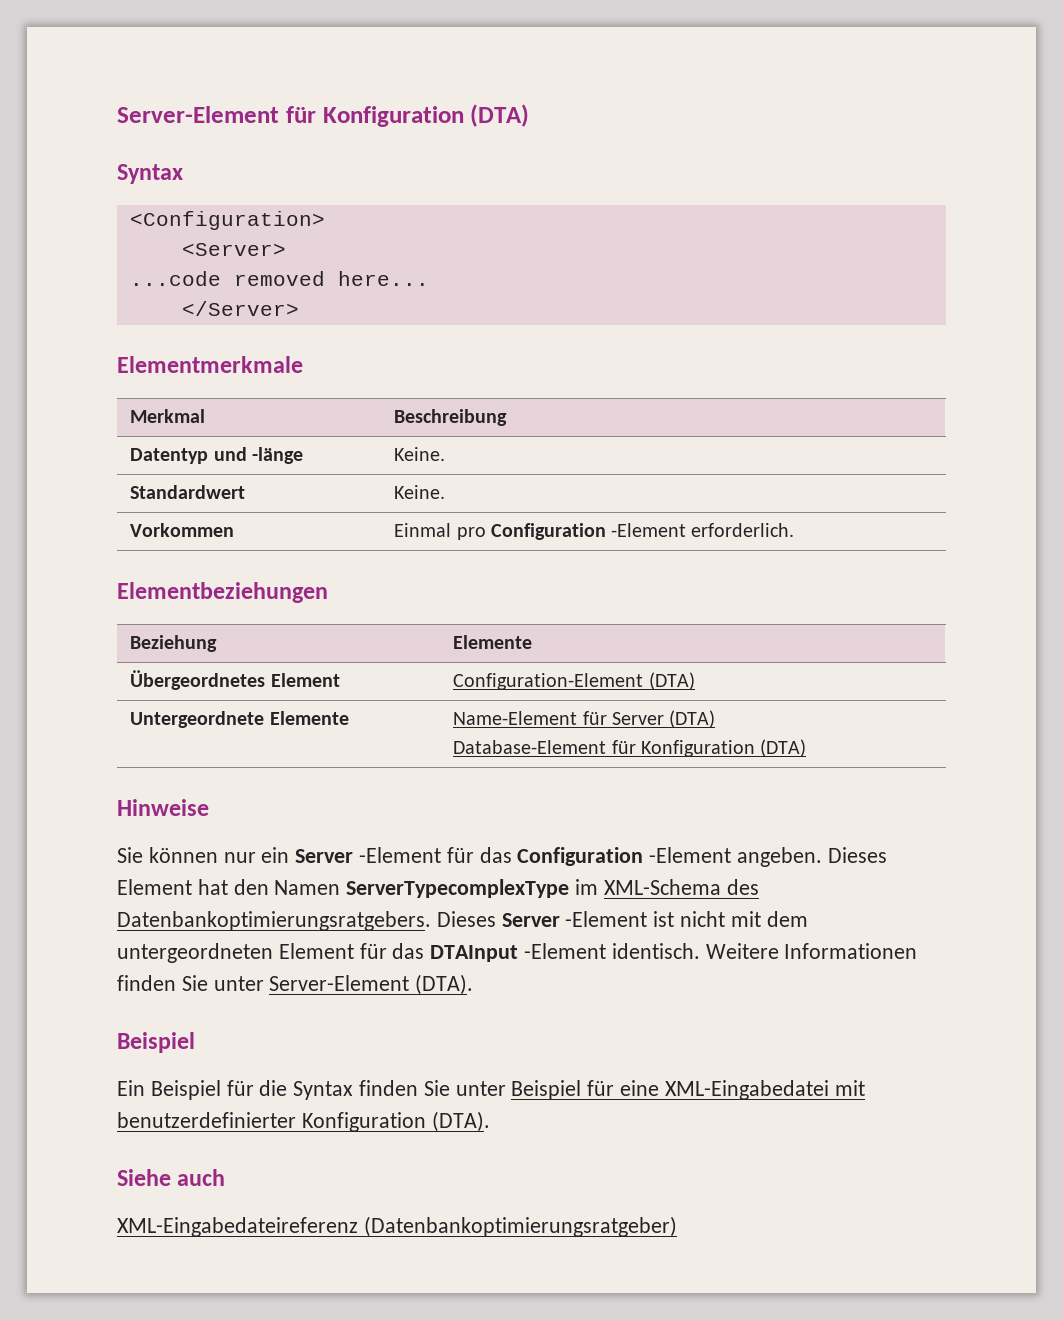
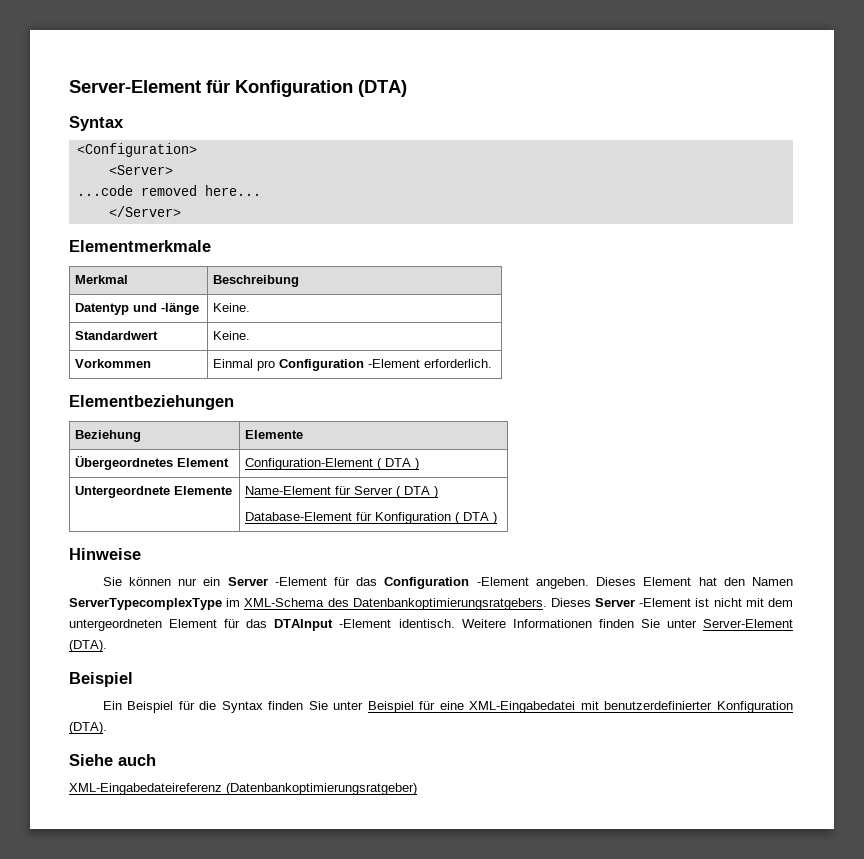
- Übergeordnetes Element | Configuration-Element (DTA)
+ Übergeordnetes Element | Configuration-Element ( DTA )
- Untergeordnete Elemente | Name-Element für Server (DTA)
- Database-Element für Konfiguration (DTA)
+ Untergeordnete Elemente | Name-Element für Server ( DTA )
+ Database-Element für Konfiguration ( DTA )

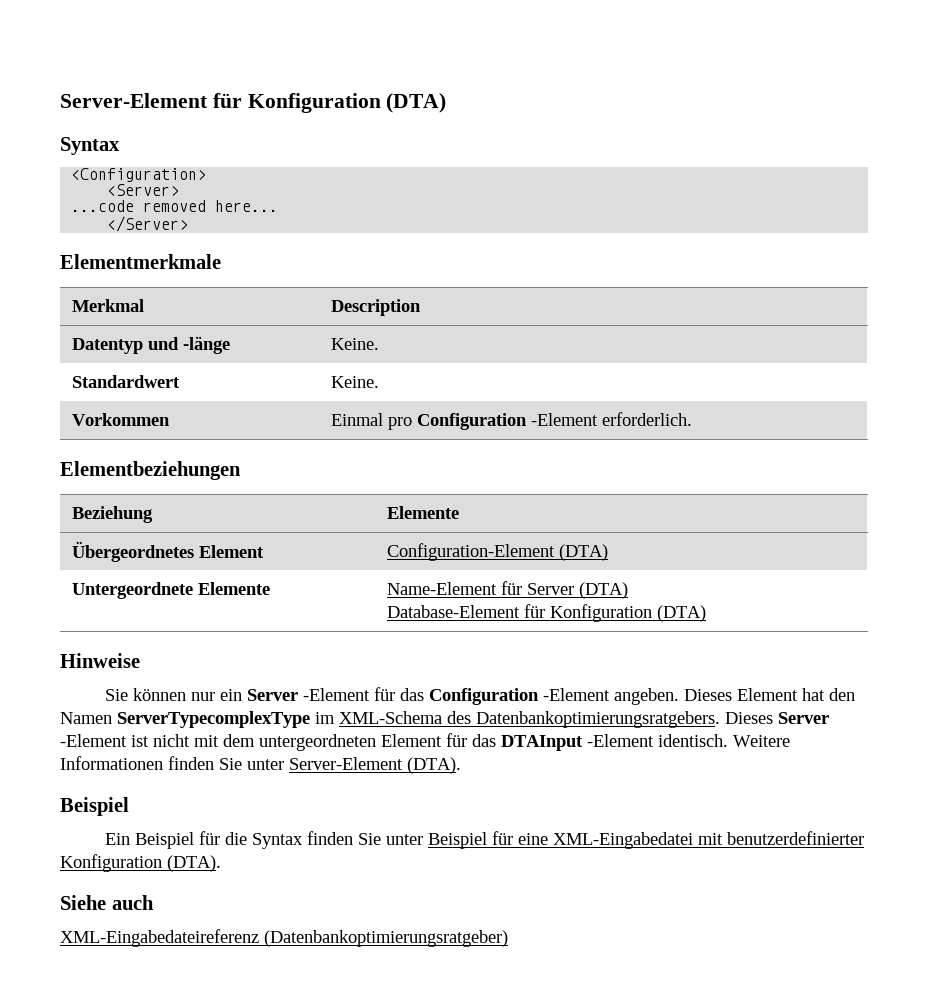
- Merkmal | Beschreibung
+ Merkmal | Description
- Übergeordnetes Element | Configuration-Element ( DTA )
+ Übergeordnetes Element | Configuration-Element (DTA)
- Untergeordnete Elemente | Name-Element für Server ( DTA )
- Database-Element für Konfiguration ( DTA )
+ Untergeordnete Elemente | Name-Element für Server (DTA)
+ Database-Element für Konfiguration (DTA)

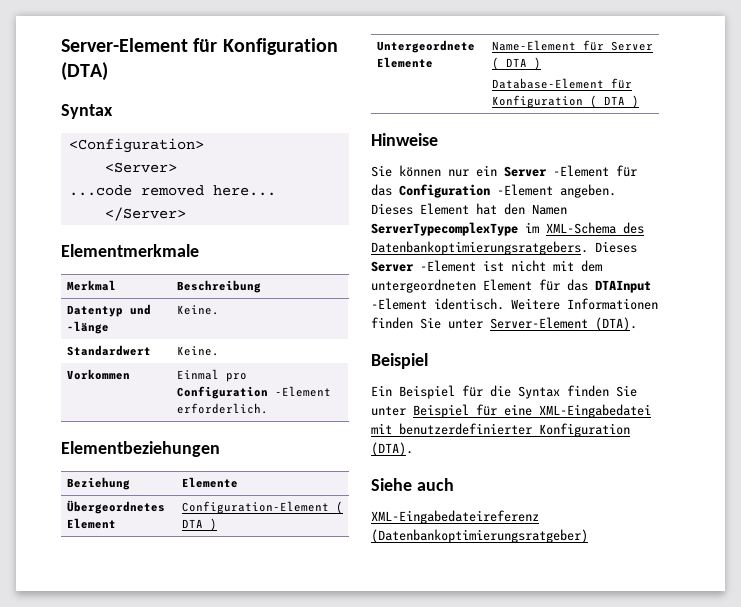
- Merkmal | Description
+ Merkmal | Beschreibung
- Übergeordnetes Element | Configuration-Element (DTA)
+ Übergeordnetes Element | Configuration-Element ( DTA )
- Untergeordnete Elemente | Name-Element für Server (DTA)
- Database-Element für Konfiguration (DTA)
+ Untergeordnete Elemente | Name-Element für Server ( DTA )
+ Database-Element für Konfiguration ( DTA )

